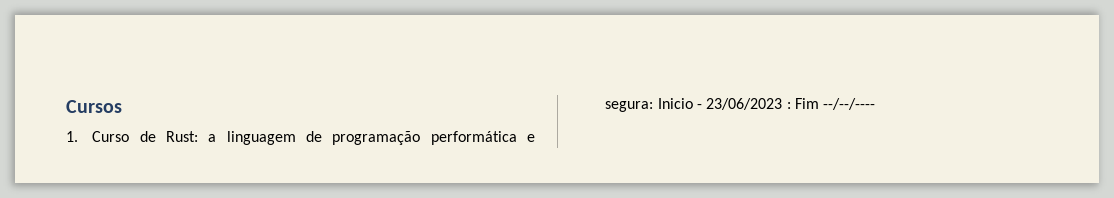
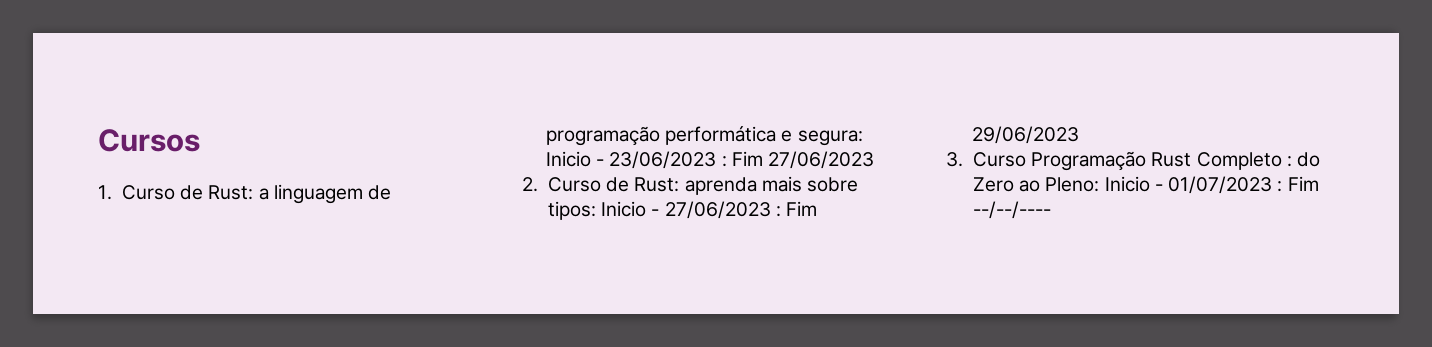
- 1. Curso de Rust: a linguagem de programação performática e segura: Inicio - 23/06/2023 : Fim --/--/----
+ 1. Curso de Rust: a linguagem de programação performática e segura: Inicio - 23/06/2023 : Fim 27/06/2023
+ 2. Curso de Rust: aprenda mais sobre tipos: Inicio - 27/06/2023 : Fim 29/06/2023
+ 3. Curso Programação Rust Completo : do Zero ao Pleno: Inicio - 01/07/2023 : Fim --/--/----

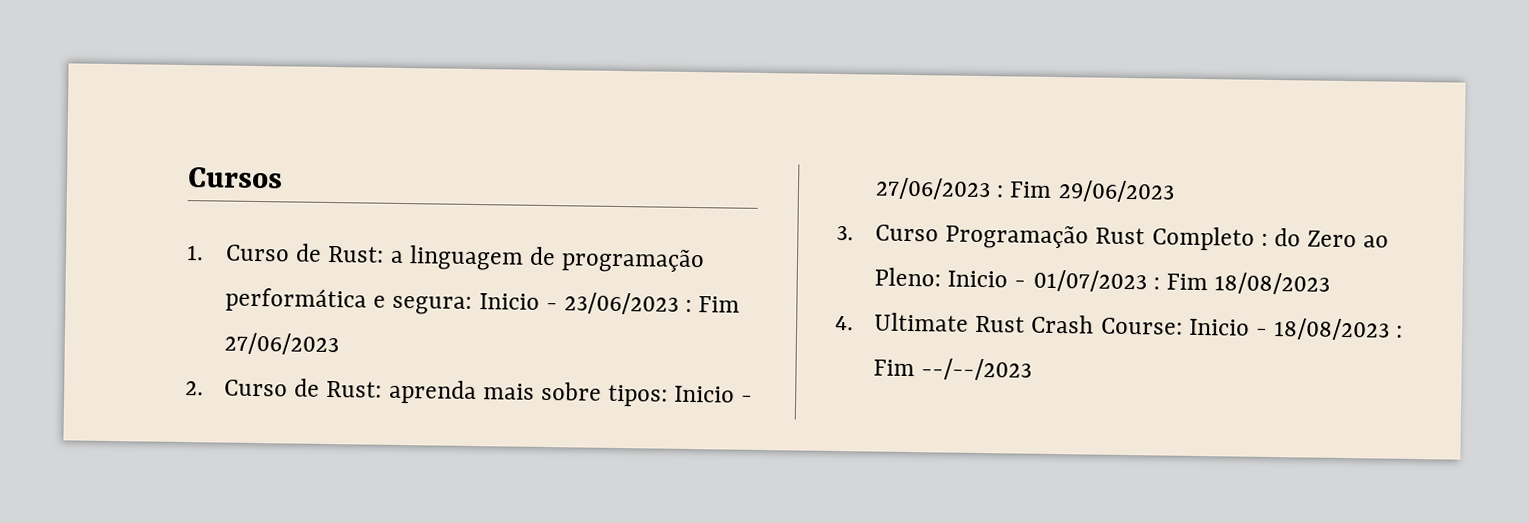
- 3. Curso Programação Rust Completo : do Zero ao Pleno: Inicio - 01/07/2023 : Fim --/--/----
+ 3. Curso Programação Rust Completo : do Zero ao Pleno: Inicio - 01/07/2023 : Fim 18/08/2023
+ 4. Ultimate Rust Crash Course: Inicio - 18/08/2023 : Fim --/--/2023

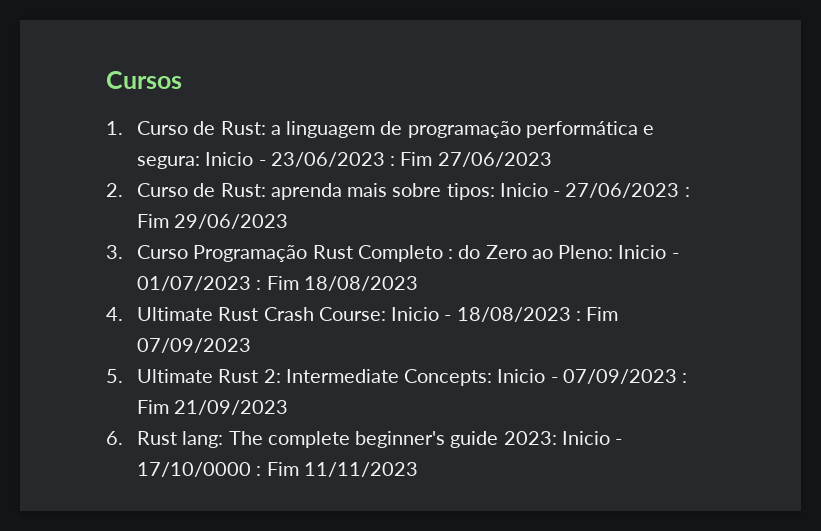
- 4. Ultimate Rust Crash Course: Inicio - 18/08/2023 : Fim --/--/2023
+ 4. Ultimate Rust Crash Course: Inicio - 18/08/2023 : Fim 07/09/2023
+ 5. Ultimate Rust 2: Intermediate Concepts: Inicio - 07/09/2023 : Fim 21/09/2023
+ 6. Rust lang: The complete beginner's guide 2023: Inicio - 17/10/0000 : Fim 11/11/2023

